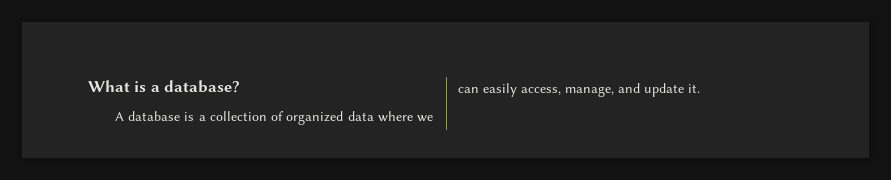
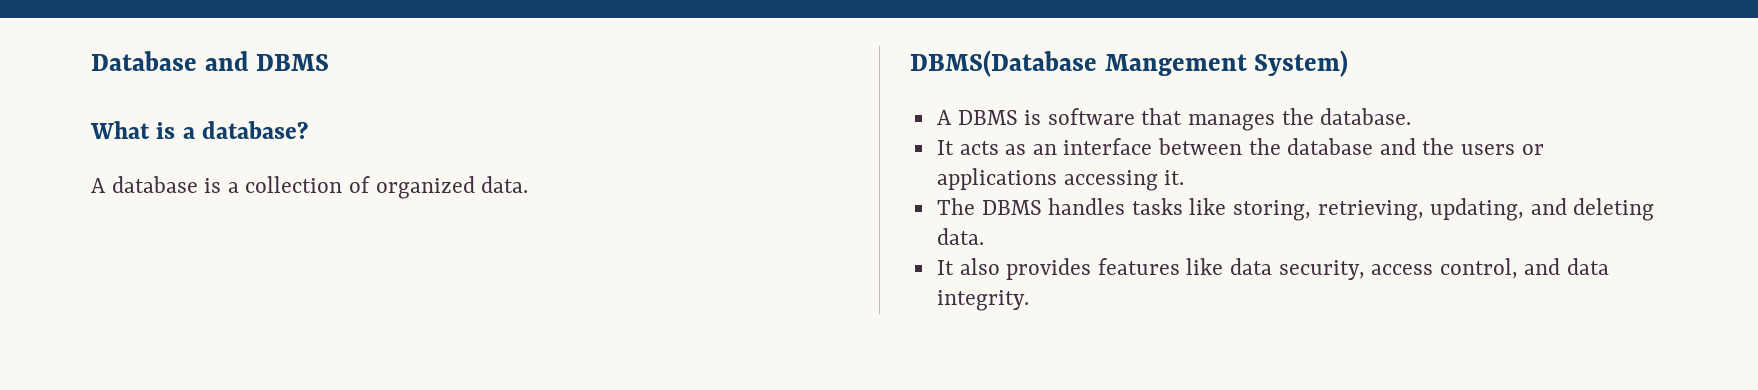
+ Database and DBMS
- A database is a collection of organized data where we can easily access, manage, and update it.
+ A database is a collection of organized data.
+ DBMS(Database Mangement System)
+ A DBMS is software that manages the database.
+ It acts as an interface between the database and the users or applications accessing it.
+ The DBMS handles tasks like storing, retrieving, updating, and deleting data.
+ It also provides features like data security, access control, and data integrity.

